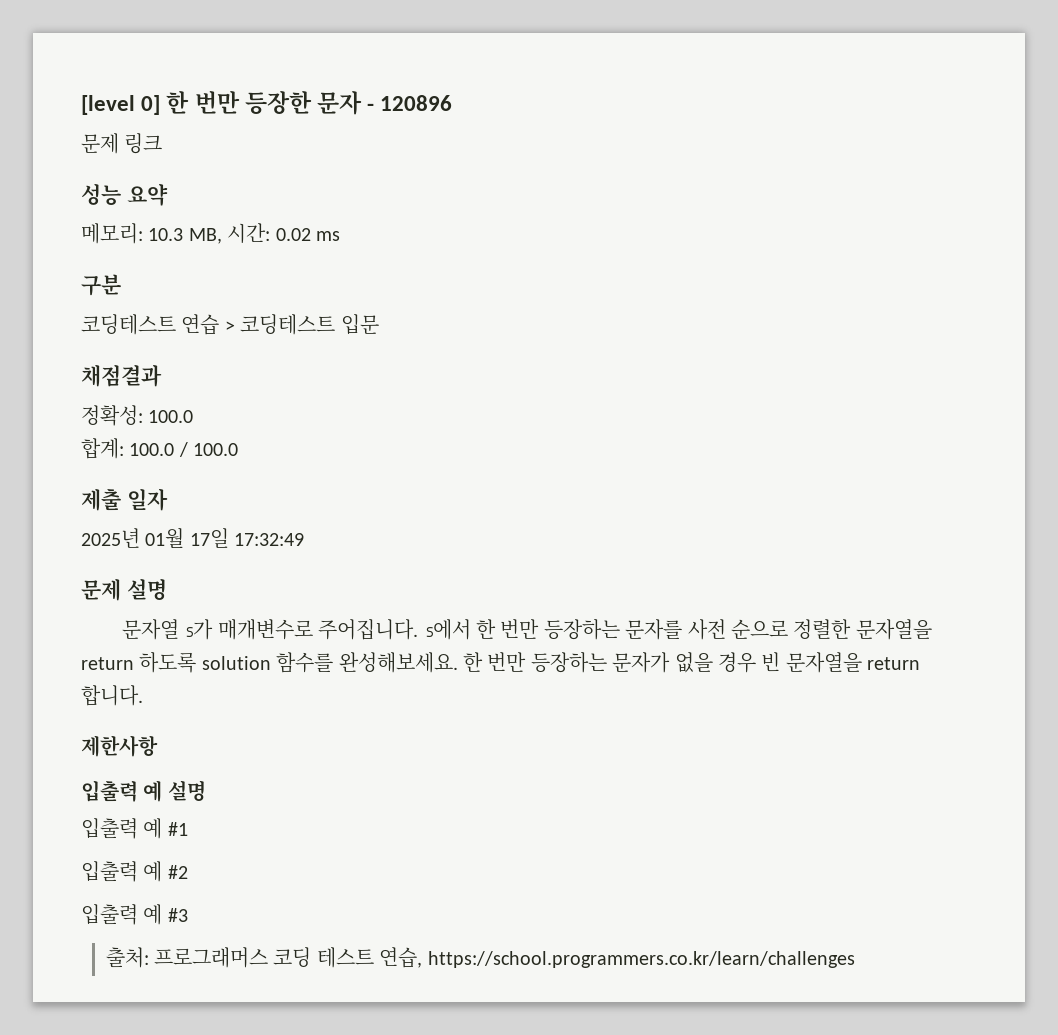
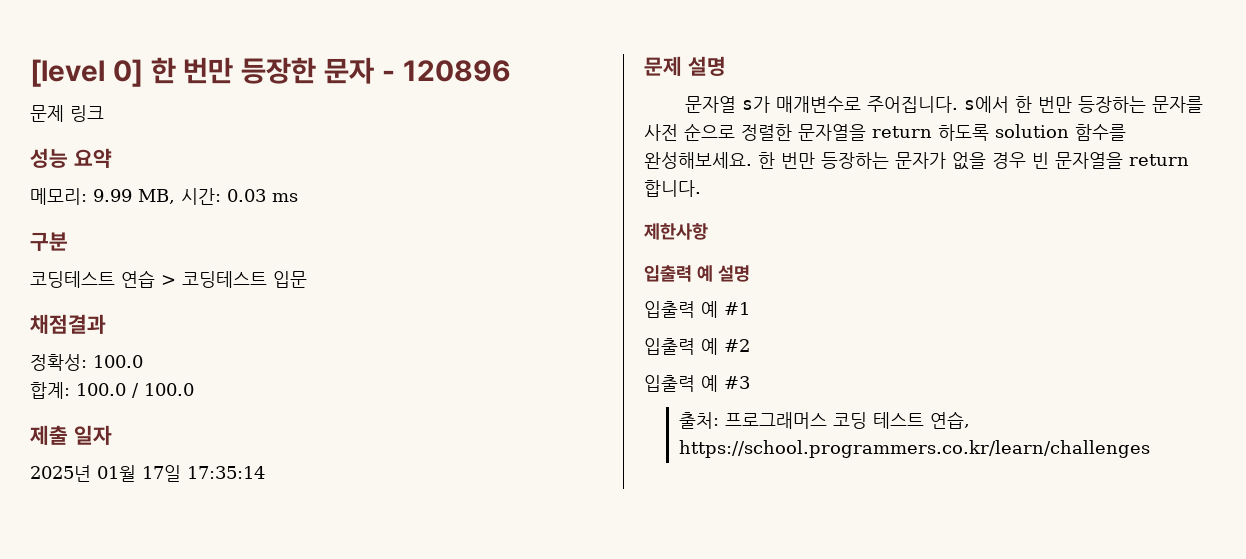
- 메모리: 10.3 MB, 시간: 0.02 ms
+ 메모리: 9.99 MB, 시간: 0.03 ms
- 2025년 01월 17일 17:32:49
+ 2025년 01월 17일 17:35:14

